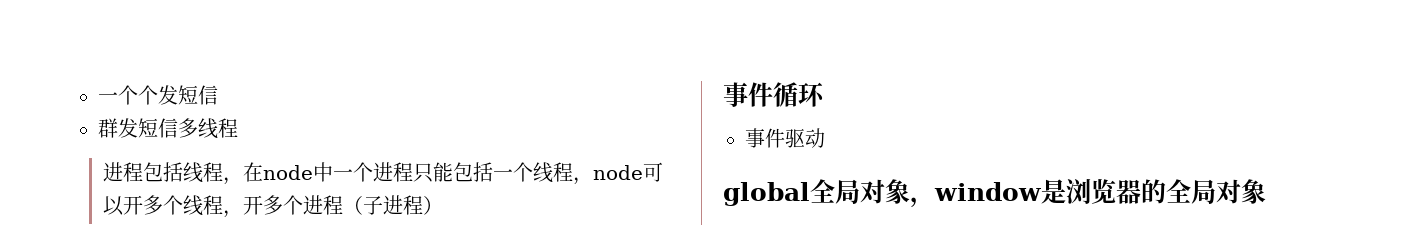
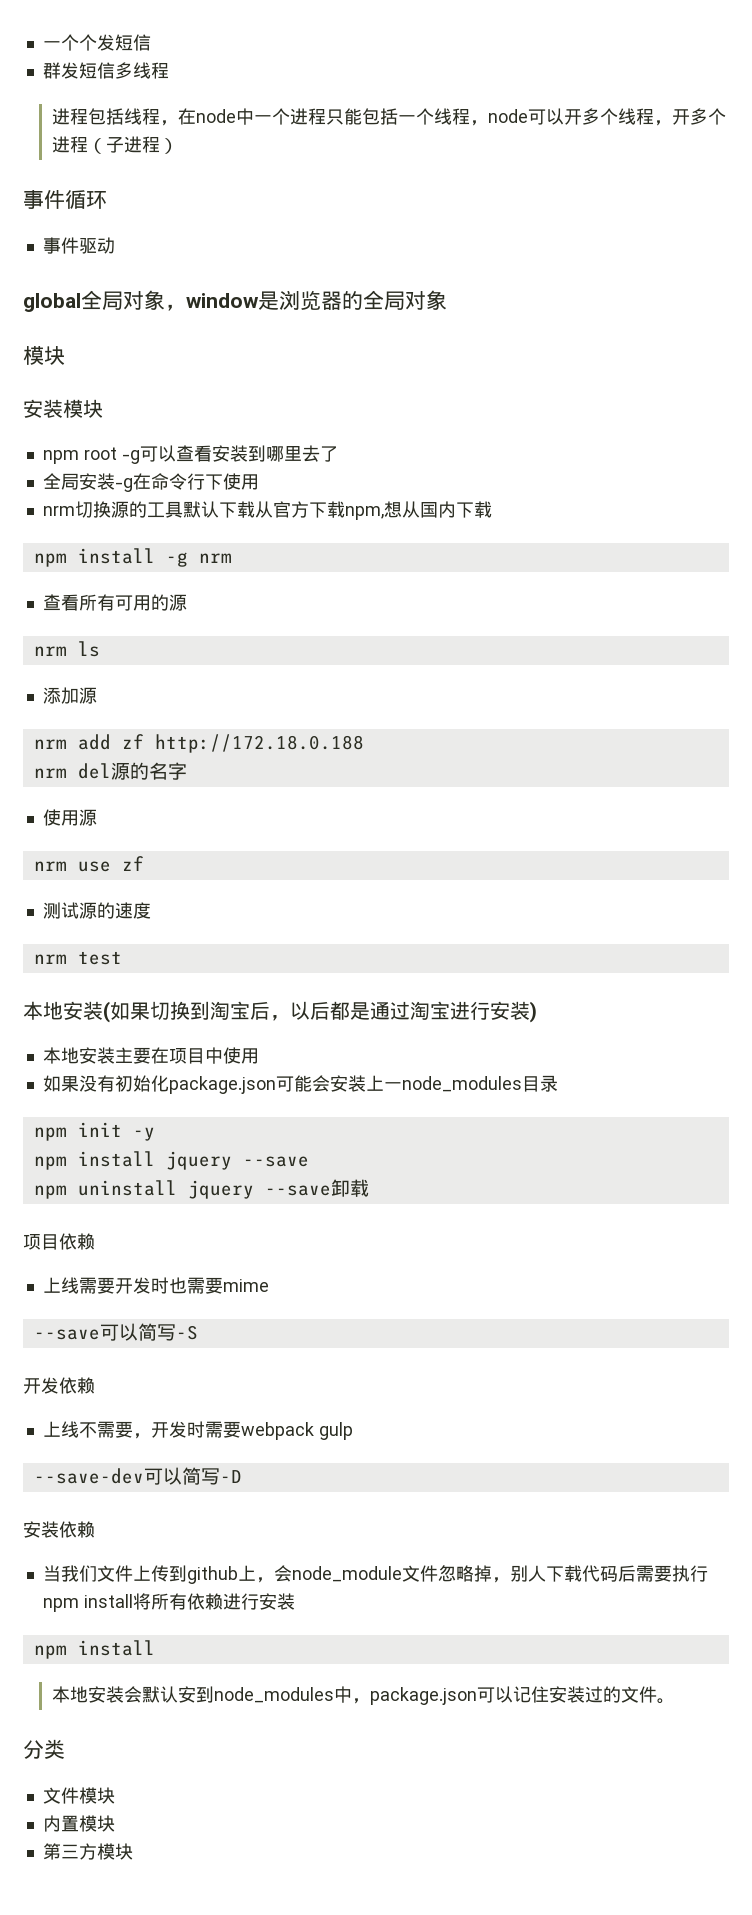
  global全局对象，window是浏览器的全局对象
+ 模块
+ 安装模块
+ npm root -g可以查看安装到哪里去了
+ 全局安装-g在命令行下使用
+ nrm切换源的工具默认下载从官方下载npm,想从国内下载
+ npm install -g nrm
+ 查看所有可用的源
+ nrm ls
+ 添加源
+ nrm add zf http://172.18.0.188
+ nrm del源的名字
+ 使用源
+ nrm use zf
+ 测试源的速度
+ nrm test
+ 本地安装(如果切换到淘宝后，以后都是通过淘宝进行安装)
+ 本地安装主要在项目中使用
+ 如果没有初始化package.json可能会安装上一node_modules目录
+ npm init -y
+ npm install jquery --save
+ npm uninstall jquery --save卸载
+ 项目依赖
+ 上线需要开发时也需要mime
+ --save可以简写-S
+ 开发依赖
+ 上线不需要，开发时需要webpack gulp
+ --save-dev可以简写-D
+ 安装依赖
+ 当我们文件上传到github上，会node_module文件忽略掉，别人下载代码后需要执行npm install将所有依赖进行安装
+ npm install
+ 本地安装会默认安到node_modules中，package.json可以记住安装过的文件。
+ 分类
+ 文件模块
+ 内置模块
+ 第三方模块

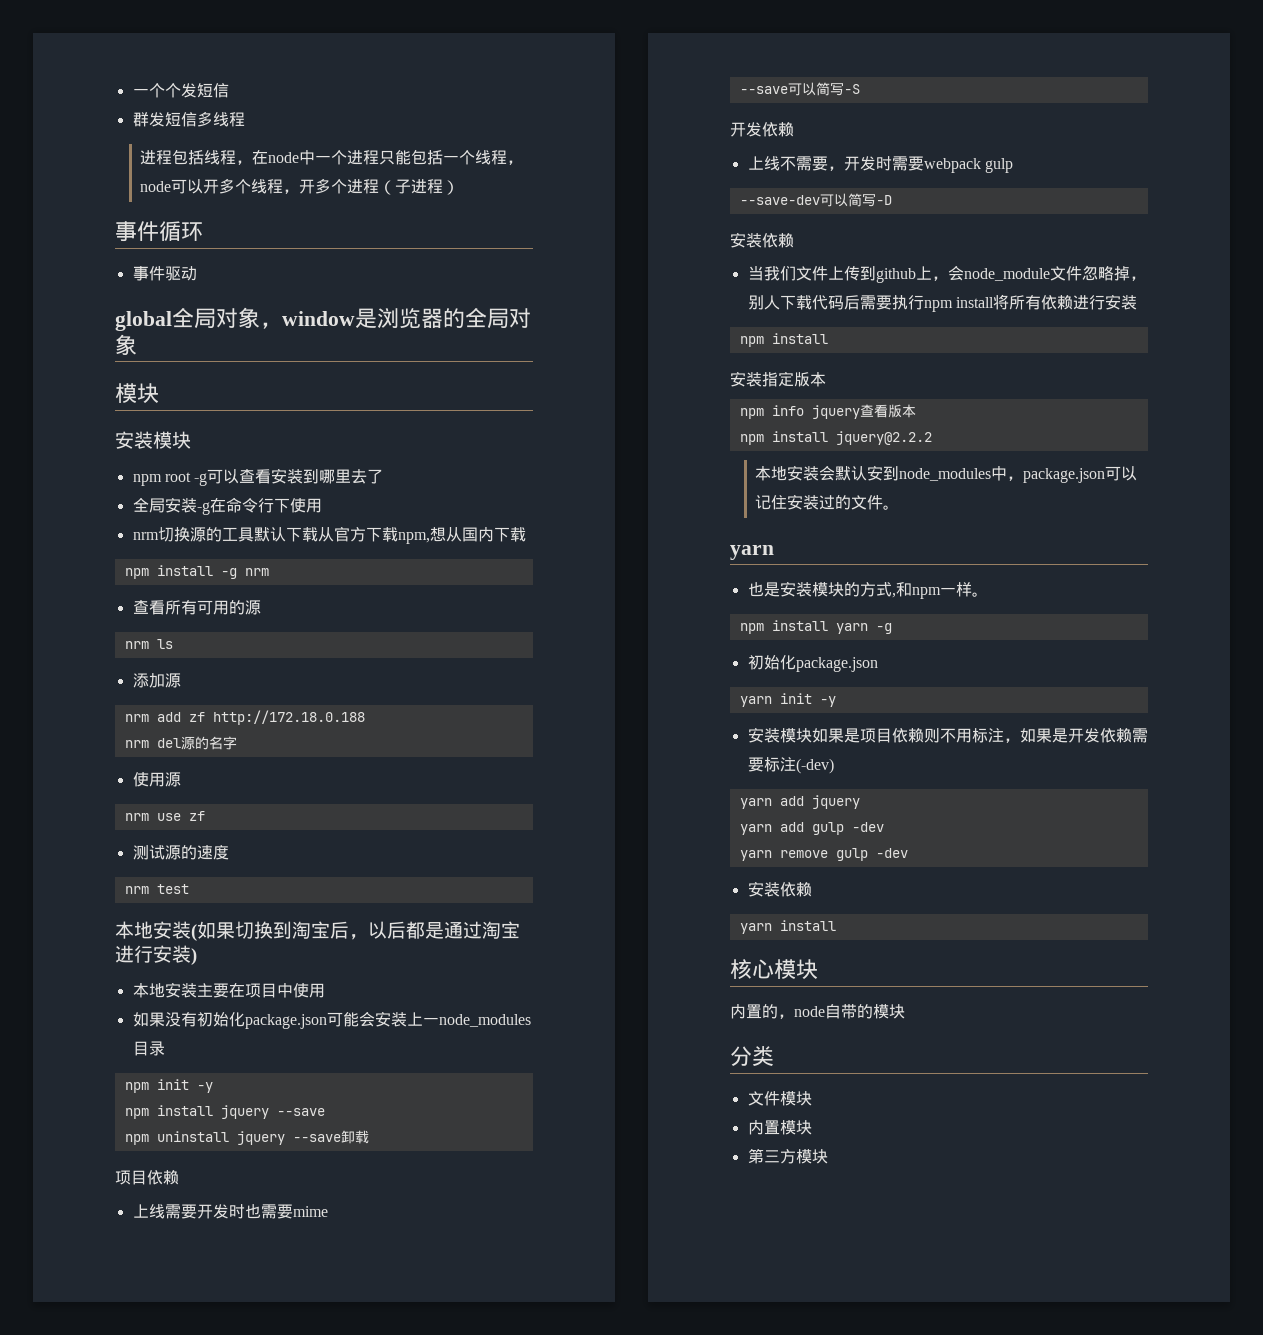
+ 安装指定版本
+ npm info jquery查看版本
+ npm install jquery@2.2.2
  本地安装会默认安到node_modules中，package.json可以记住安装过的文件。
+ yarn
+ 也是安装模块的方式,和npm一样。
+ npm install yarn -g
+ 初始化package.json
+ yarn init -y
+ 安装模块如果是项目依赖则不用标注，如果是开发依赖需要标注(-dev)
+ yarn add jquery
+ yarn add gulp -dev
+ yarn remove gulp -dev
+ 安装依赖
+ yarn install
+ 核心模块
+ 内置的，node自带的模块

